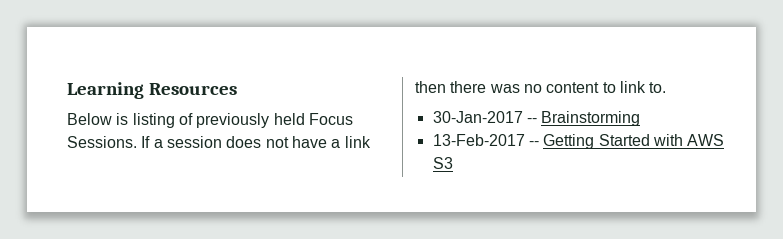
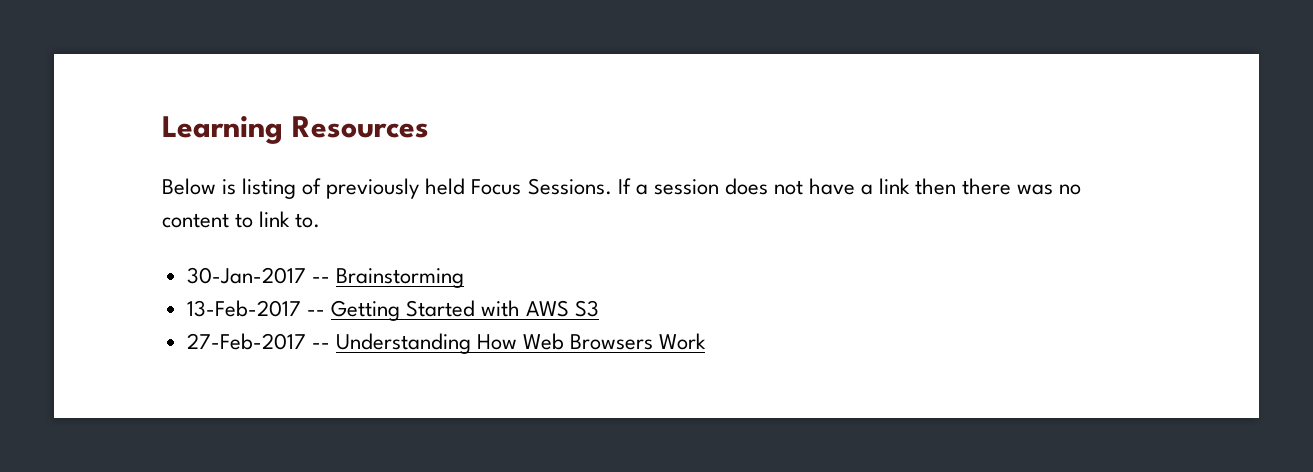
+ 27-Feb-2017 -- Understanding How Web Browsers Work

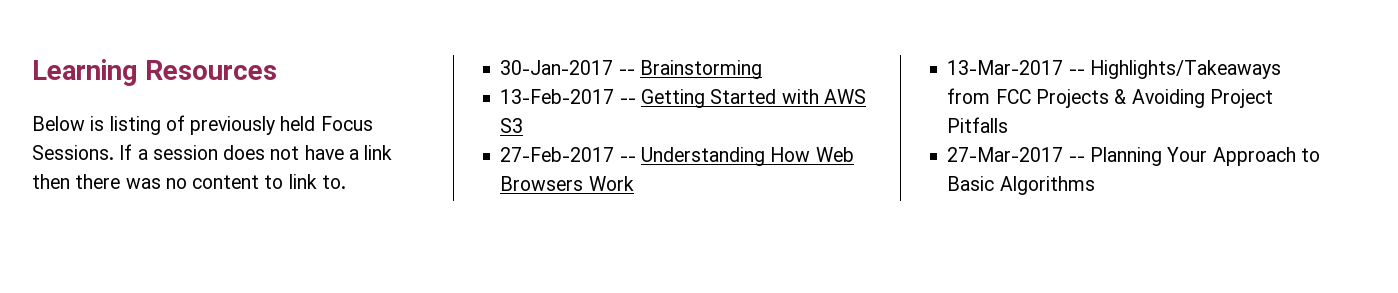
+ 13-Mar-2017 -- Highlights/Takeaways from FCC Projects & Avoiding Project Pitfalls
+ 27-Mar-2017 -- Planning Your Approach to Basic Algorithms

